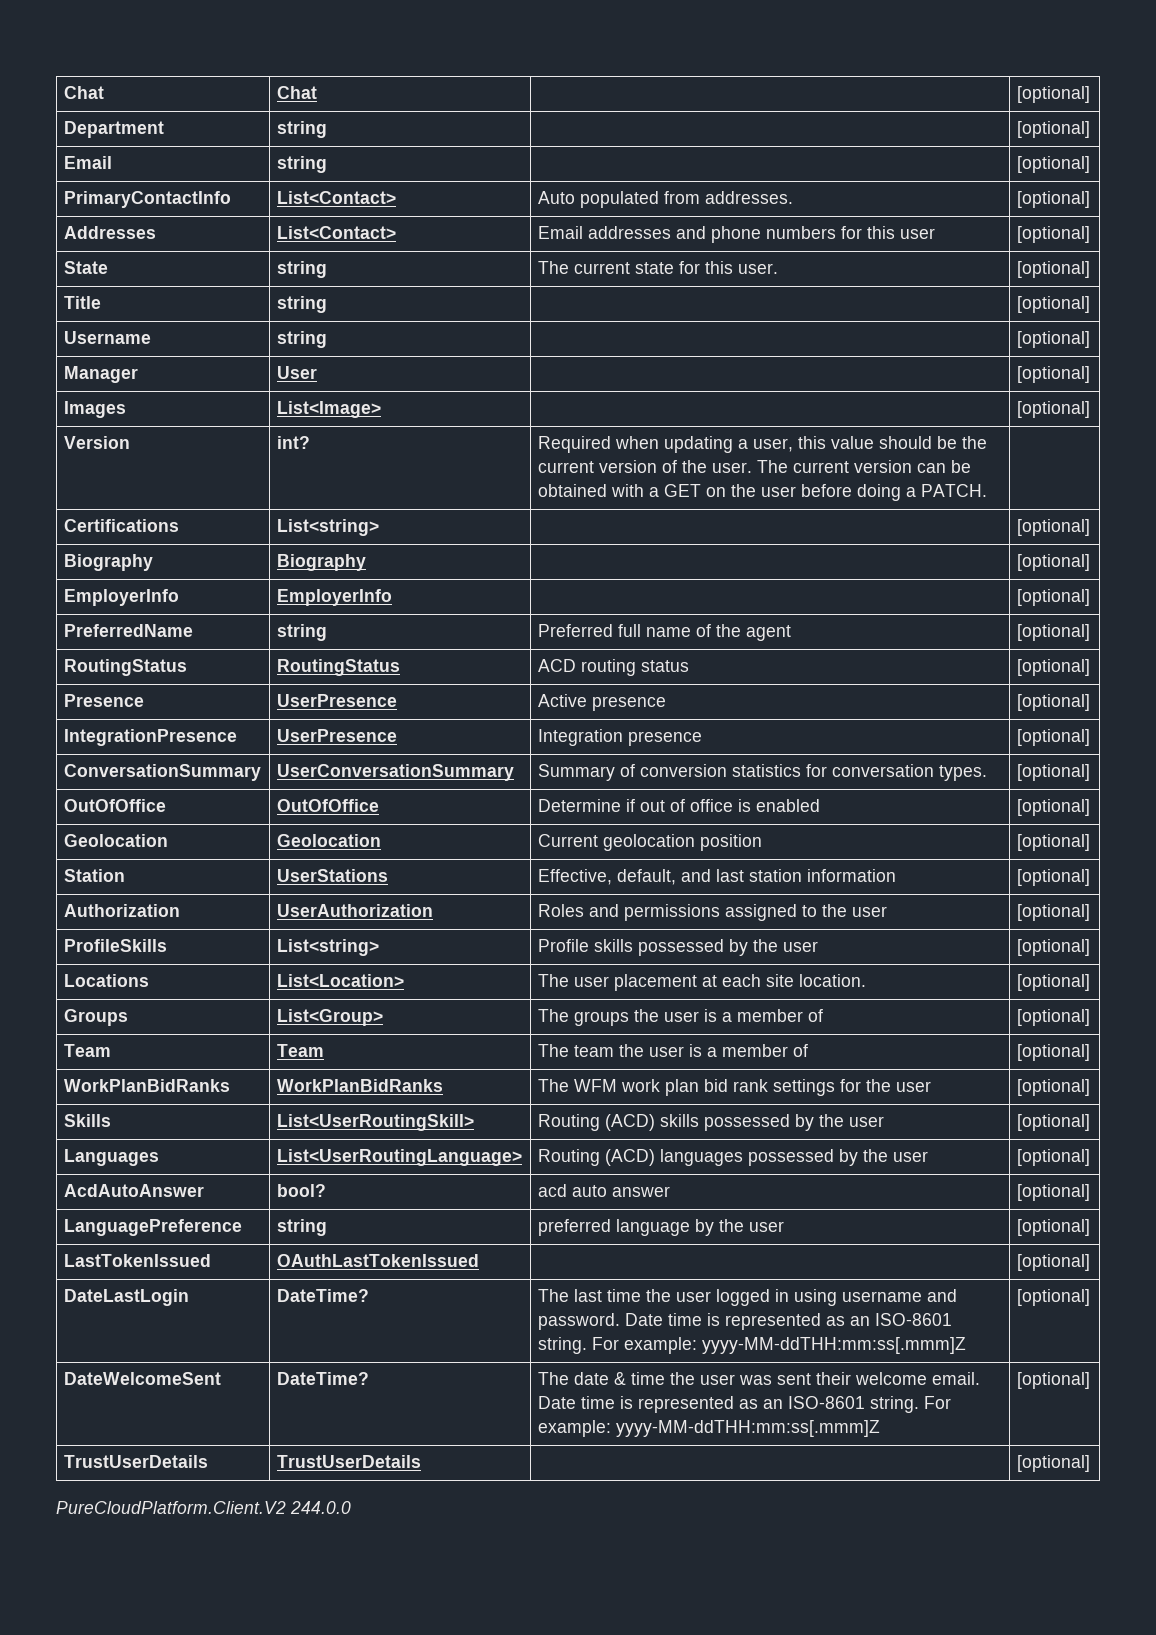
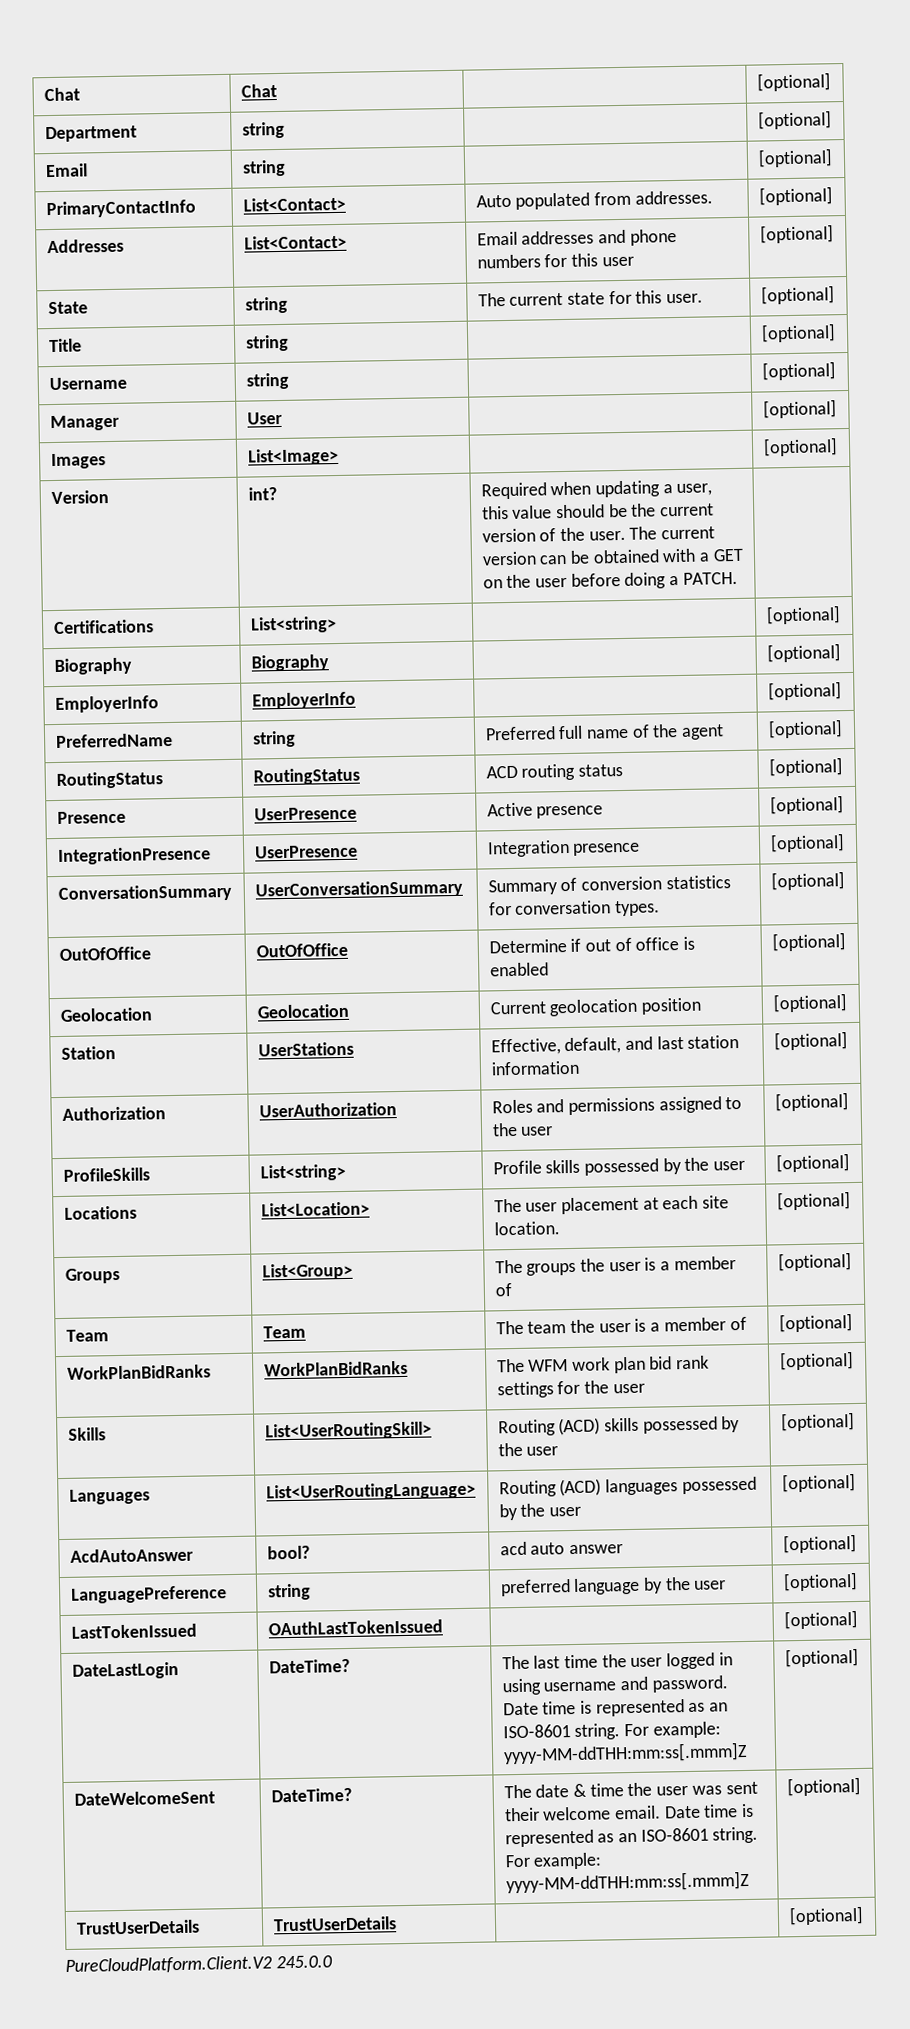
- PureCloudPlatform.Client.V2 244.0.0
+ PureCloudPlatform.Client.V2 245.0.0

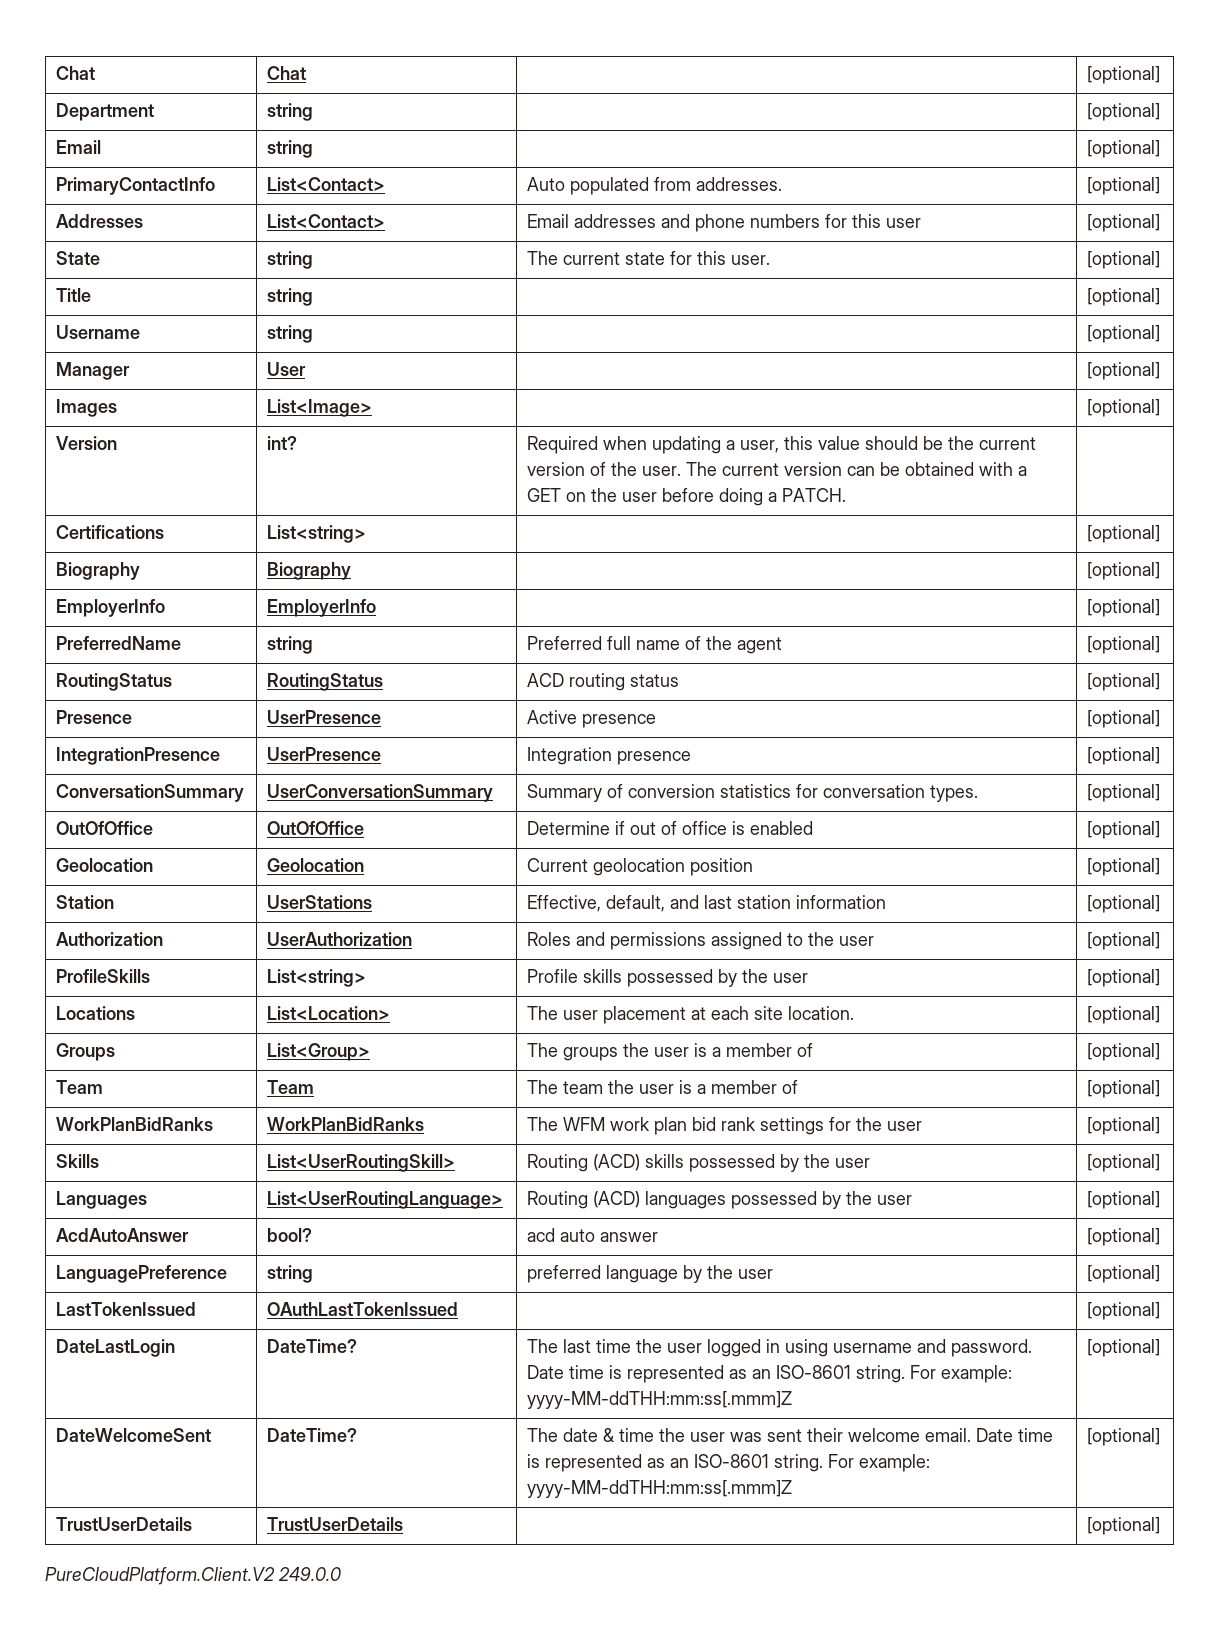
- PureCloudPlatform.Client.V2 245.0.0
+ PureCloudPlatform.Client.V2 249.0.0

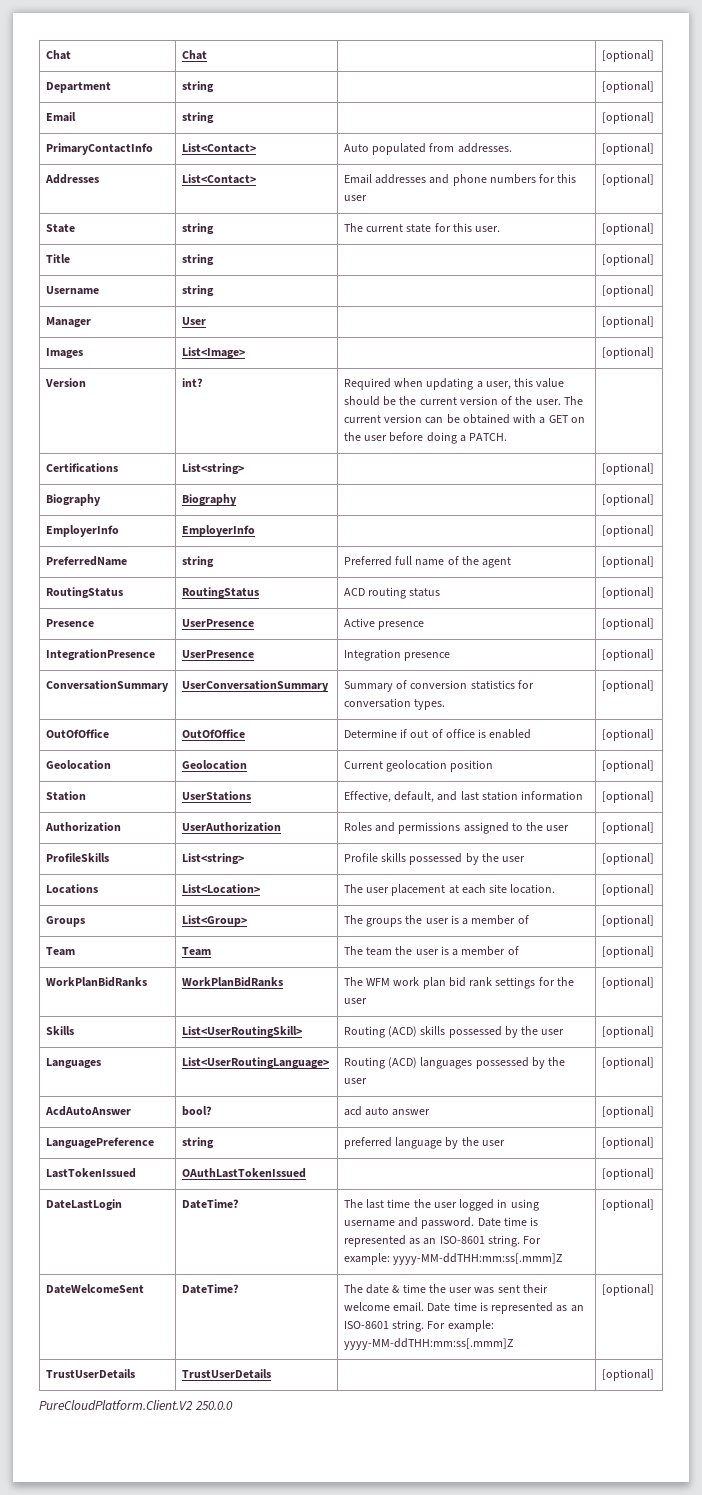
- PureCloudPlatform.Client.V2 249.0.0
+ PureCloudPlatform.Client.V2 250.0.0

